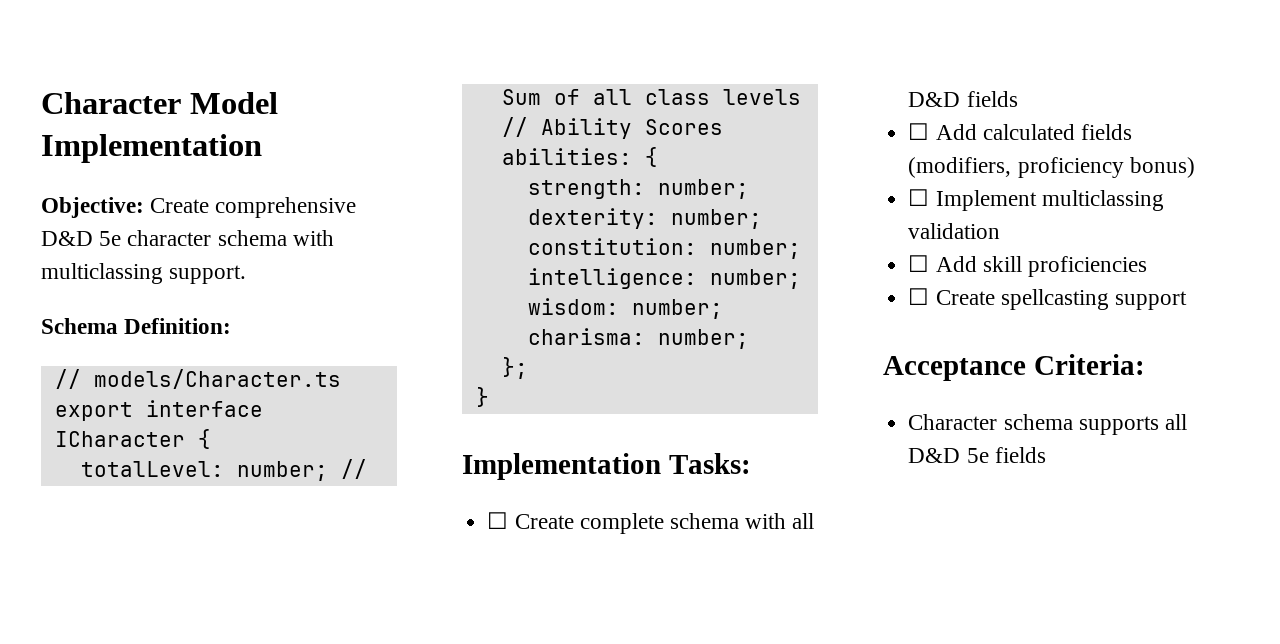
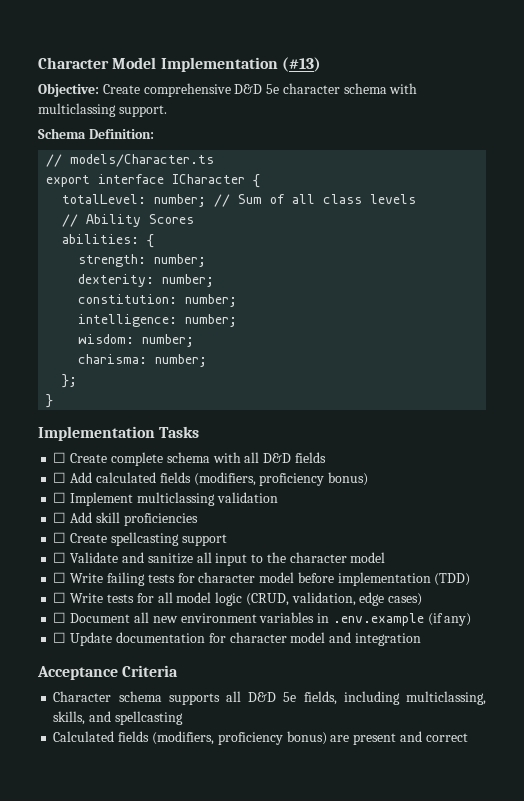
- Character Model Implementation
+ Character Model Implementation (#13)
- Implementation Tasks:
+ Implementation Tasks
+ ☐ Validate and sanitize all input to the character model
+ ☐ Write failing tests for character model before implementation (TDD)
+ ☐ Write tests for all model logic (CRUD, validation, edge cases)
+ ☐ Document all new environment variables in .env.example (if any)
+ ☐ Update documentation for character model and integration
- Acceptance Criteria:
+ Acceptance Criteria
- Character schema supports all D&D 5e fields
+ Character schema supports all D&D 5e fields, including multiclassing, skills, and spellcasting
+ Calculated fields (modifiers, proficiency bonus) are present and correct

